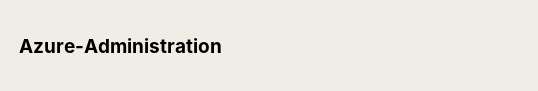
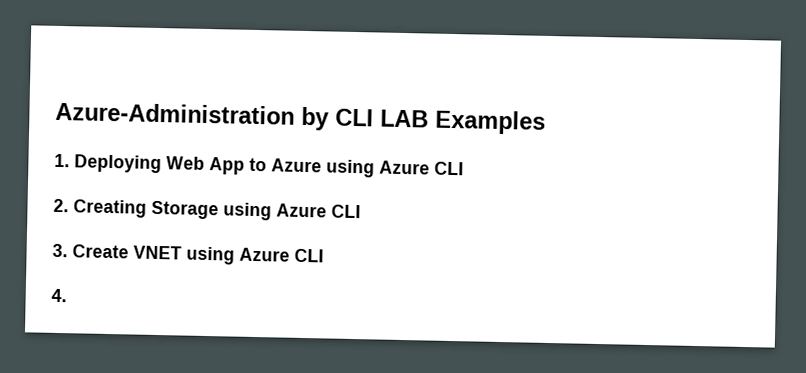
- Azure-Administration
+ Azure-Administration by CLI LAB Examples
+ 1. Deploying Web App to Azure using Azure CLI
+ 2. Creating Storage using Azure CLI
+ 3. Create VNET using Azure CLI
+ 4.

